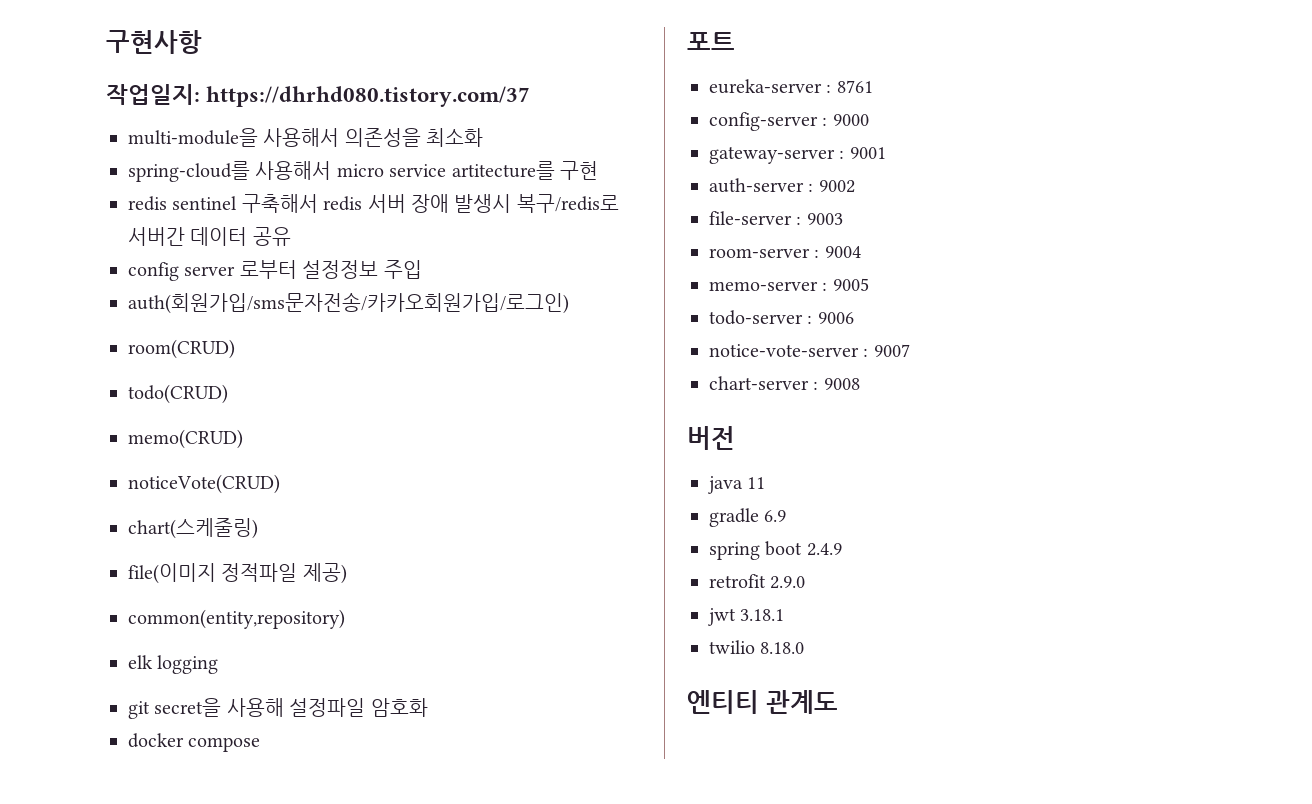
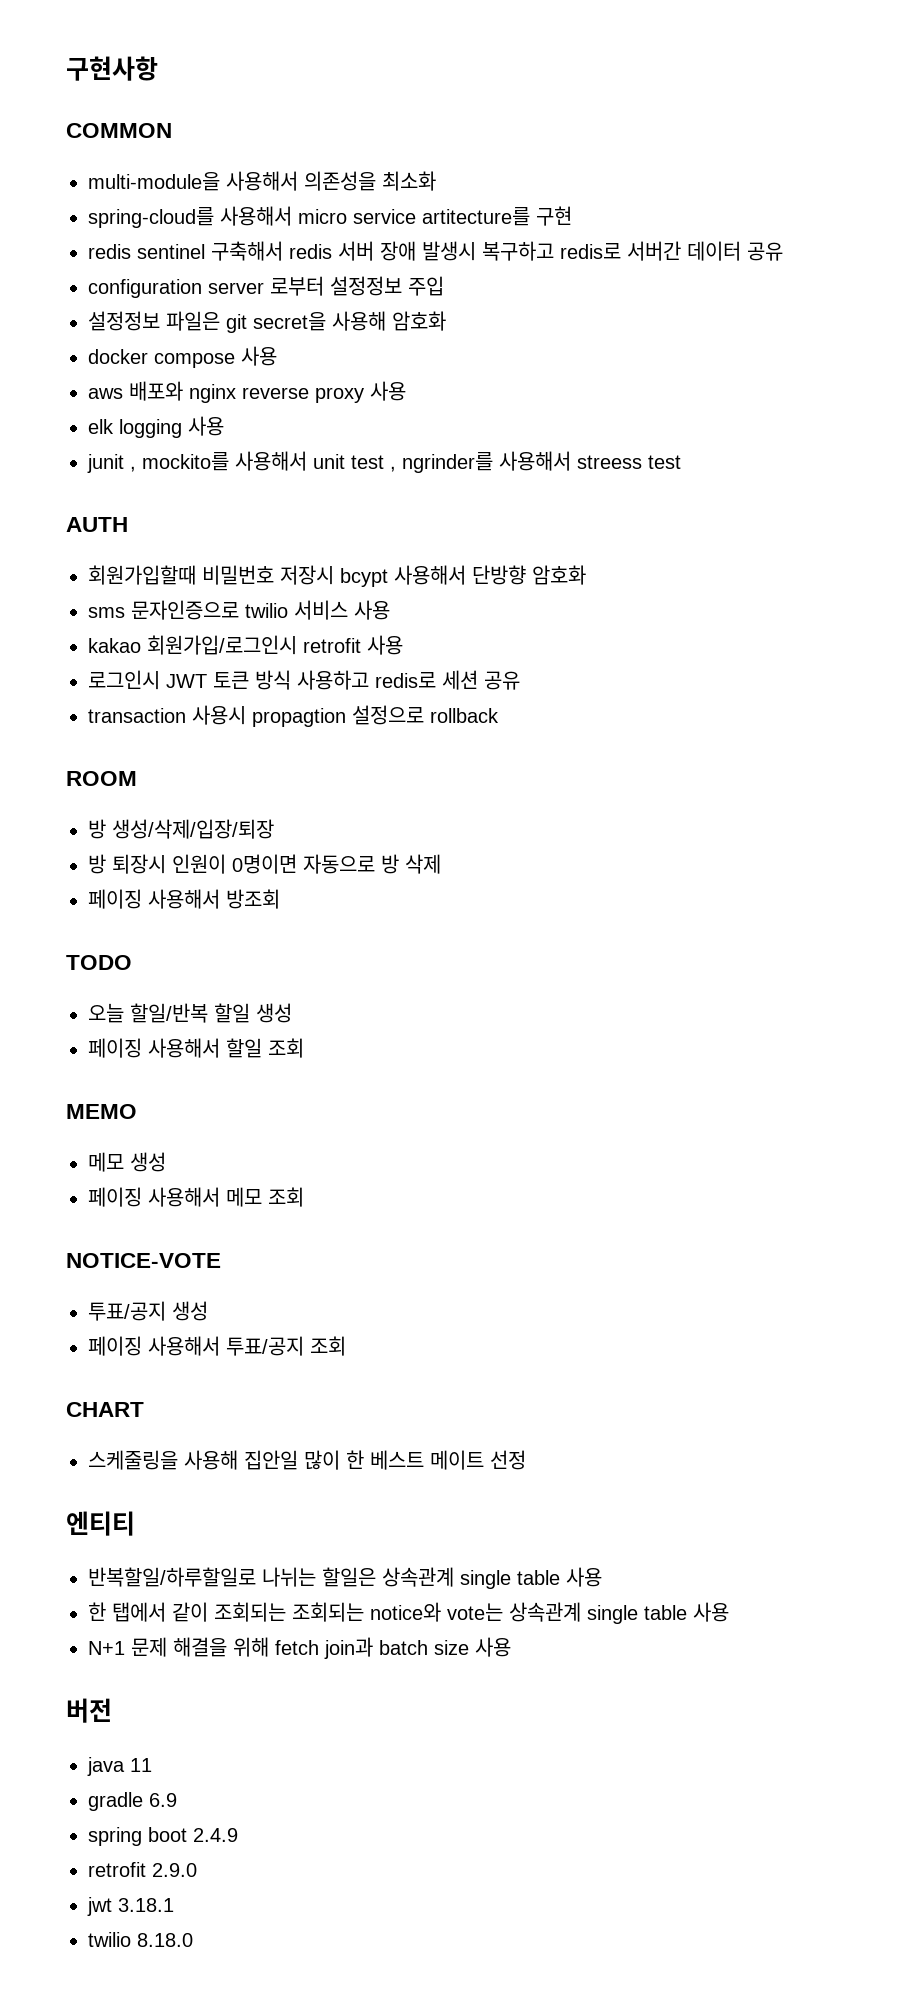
- 작업일지: https://dhrhd080.tistory.com/37
+ COMMON
- redis sentinel 구축해서 redis 서버 장애 발생시 복구/redis로 서버간 데이터 공유
+ redis sentinel 구축해서 redis 서버 장애 발생시 복구하고 redis로 서버간 데이터 공유
- config server 로부터 설정정보 주입
+ configuration server 로부터 설정정보 주입
- auth(회원가입/sms문자전송/카카오회원가입/로그인)
- room(CRUD)
- todo(CRUD)
- memo(CRUD)
- noticeVote(CRUD)
- chart(스케줄링)
- file(이미지 정적파일 제공)
- common(entity,repository)
- elk logging
- git secret을 사용해 설정파일 암호화
+ 설정정보 파일은 git secret을 사용해 암호화
- docker compose
- 포트
- eureka-server : 8761
- config-server : 9000
- gateway-server : 9001
- auth-server : 9002
- file-server : 9003
- room-server : 9004
- memo-server : 9005
- todo-server : 9006
- notice-vote-server : 9007
- chart-server : 9008
+ docker compose 사용
+ aws 배포와 nginx reverse proxy 사용
+ elk logging 사용
+ junit , mockito를 사용해서 unit test , ngrinder를 사용해서 streess test
+ AUTH
+ 회원가입할때 비밀번호 저장시 bcypt 사용해서 단방향 암호화
+ sms 문자인증으로 twilio 서비스 사용
+ kakao 회원가입/로그인시 retrofit 사용
+ 로그인시 JWT 토큰 방식 사용하고 redis로 세션 공유
+ transaction 사용시 propagtion 설정으로 rollback
+ ROOM
+ 방 생성/삭제/입장/퇴장
+ 방 퇴장시 인원이 0명이면 자동으로 방 삭제
+ 페이징 사용해서 방조회
+ TODO
+ 오늘 할일/반복 할일 생성
+ 페이징 사용해서 할일 조회
+ MEMO
+ 메모 생성
+ 페이징 사용해서 메모 조회
+ NOTICE-VOTE
+ 투표/공지 생성
+ 페이징 사용해서 투표/공지 조회
+ CHART
+ 스케줄링을 사용해 집안일 많이 한 베스트 메이트 선정
+ 엔티티
+ 반복할일/하루할일로 나뉘는 할일은 상속관계 single table 사용
+ 한 탭에서 같이 조회되는 조회되는 notice와 vote는 상속관계 single table 사용
+ N+1 문제 해결을 위해 fetch join과 batch size 사용
- 엔티티 관계도

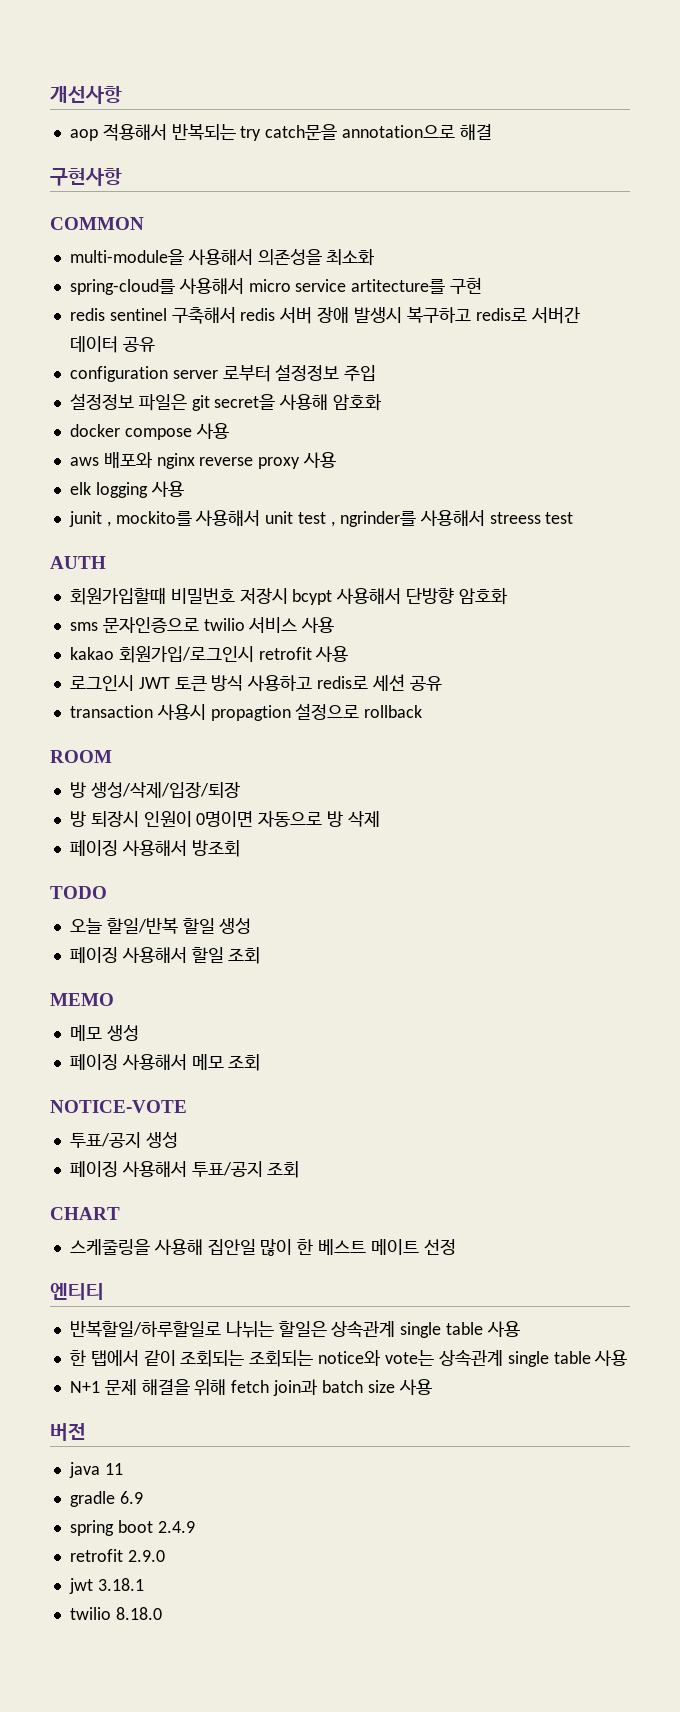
+ 개선사항
+ aop 적용해서 반복되는 try catch문을 annotation으로 해결

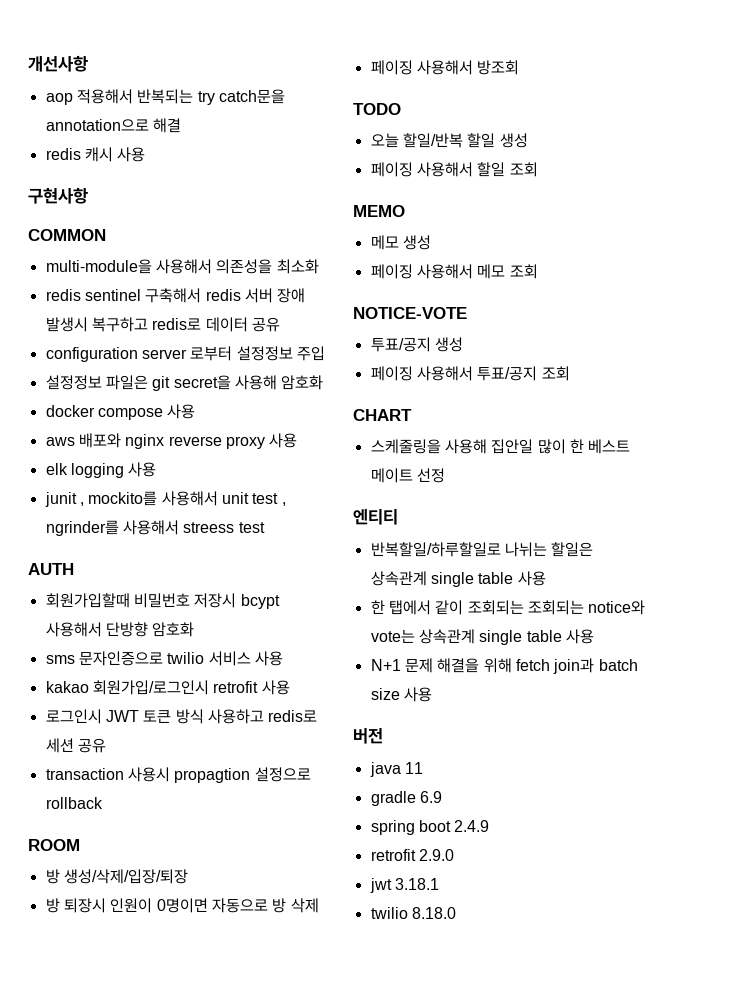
+ redis 캐시 사용
- spring-cloud를 사용해서 micro service artitecture를 구현
- redis sentinel 구축해서 redis 서버 장애 발생시 복구하고 redis로 서버간 데이터 공유
+ redis sentinel 구축해서 redis 서버 장애 발생시 복구하고 redis로 데이터 공유

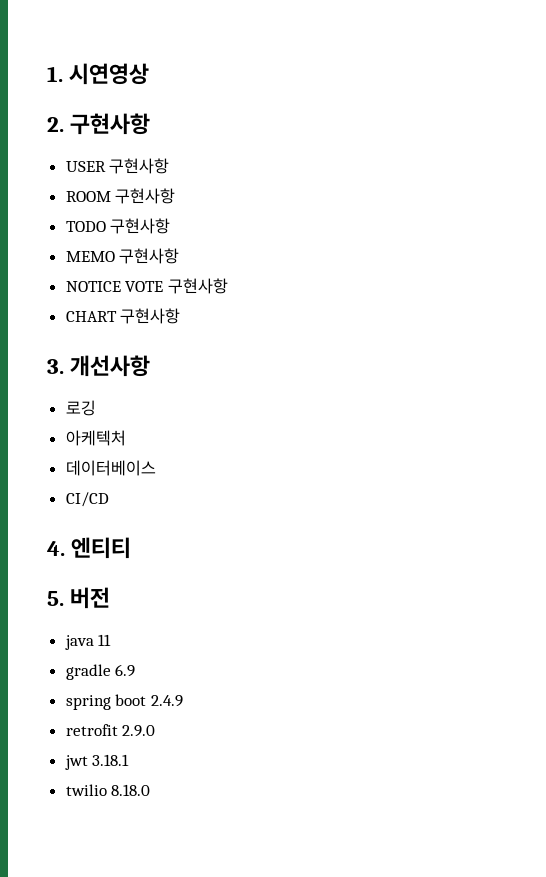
- 개선사항
- aop 적용해서 반복되는 try catch문을 annotation으로 해결
- redis 캐시 사용
- 구현사항
- COMMON
- multi-module을 사용해서 의존성을 최소화
- redis sentinel 구축해서 redis 서버 장애 발생시 복구하고 redis로 데이터 공유
- configuration server 로부터 설정정보 주입
- 설정정보 파일은 git secret을 사용해 암호화
- docker compose 사용
- aws 배포와 nginx reverse proxy 사용
- elk logging 사용
- junit , mockito를 사용해서 unit test , ngrinder를 사용해서 streess test
- AUTH
- 회원가입할때 비밀번호 저장시 bcypt 사용해서 단방향 암호화
- sms 문자인증으로 twilio 서비스 사용
- kakao 회원가입/로그인시 retrofit 사용
- 로그인시 JWT 토큰 방식 사용하고 redis로 세션 공유
- transaction 사용시 propagtion 설정으로 rollback
- ROOM
- 방 생성/삭제/입장/퇴장
- 방 퇴장시 인원이 0명이면 자동으로 방 삭제
- 페이징 사용해서 방조회
- TODO
- 오늘 할일/반복 할일 생성
- 페이징 사용해서 할일 조회
- MEMO
- 메모 생성
- 페이징 사용해서 메모 조회
- NOTICE-VOTE
- 투표/공지 생성
- 페이징 사용해서 투표/공지 조회
- CHART
- 스케줄링을 사용해 집안일 많이 한 베스트 메이트 선정
- 엔티티
- 반복할일/하루할일로 나뉘는 할일은 상속관계 single table 사용
- 한 탭에서 같이 조회되는 조회되는 notice와 vote는 상속관계 single table 사용
- N+1 문제 해결을 위해 fetch join과 batch size 사용
- 버전
+ 1. 시연영상
+ 2. 구현사항
+ USER 구현사항
+ ROOM 구현사항
+ TODO 구현사항
+ MEMO 구현사항
+ NOTICE VOTE 구현사항
+ CHART 구현사항
+ 3. 개선사항
+ 로깅
+ 아케텍처
+ 데이터베이스
+ CI/CD
+ 4. 엔티티
+ 5. 버전

